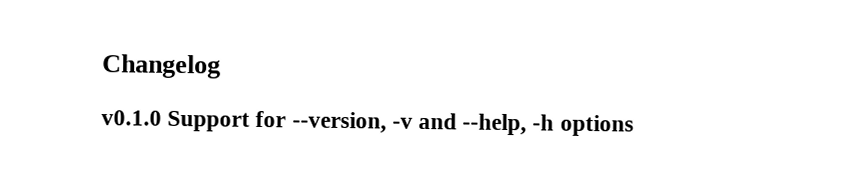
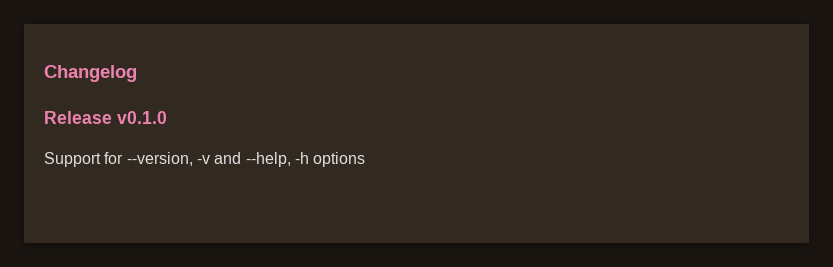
- v0.1.0 Support for --version, -v and --help, -h options
+ Release v0.1.0
+ Support for --version, -v and --help, -h options

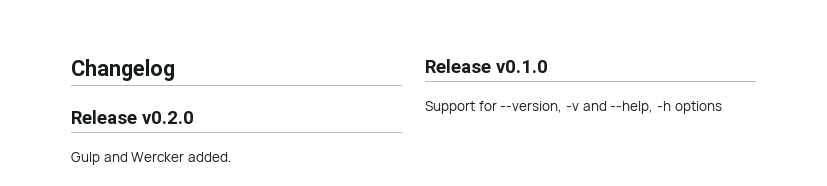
+ Release v0.2.0
+ Gulp and Wercker added.

